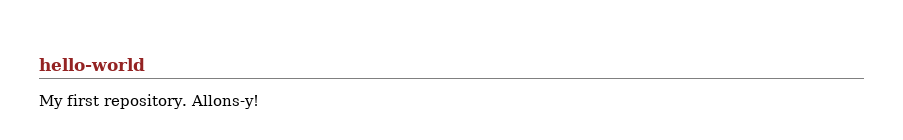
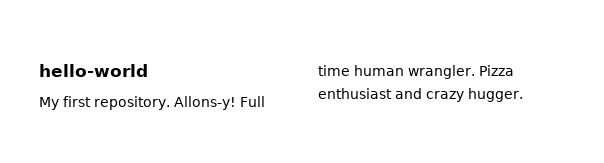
+ Full time human wrangler. Pizza enthusiast and crazy hugger.

